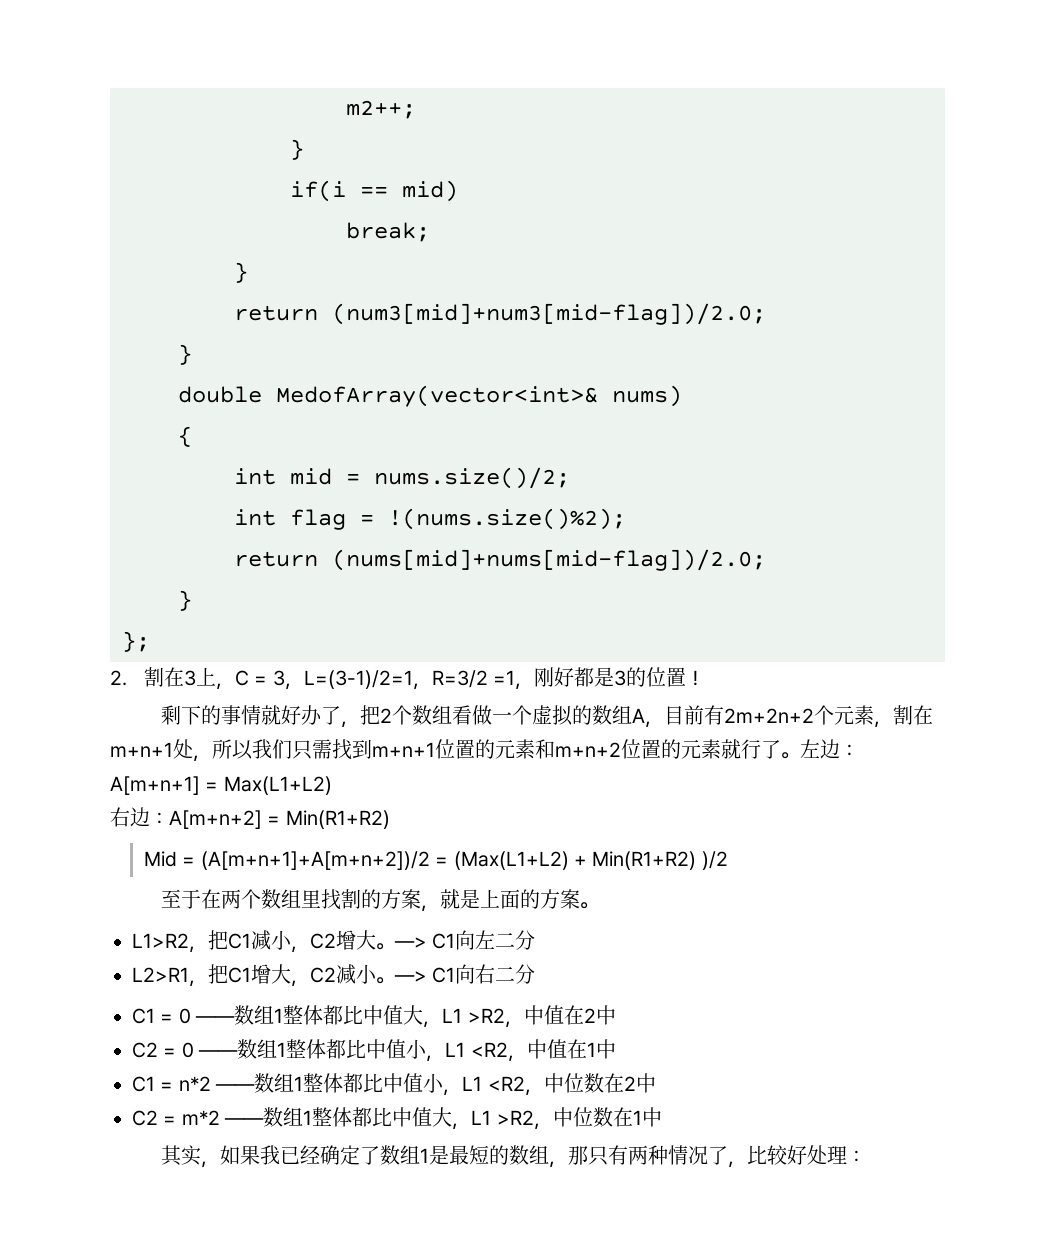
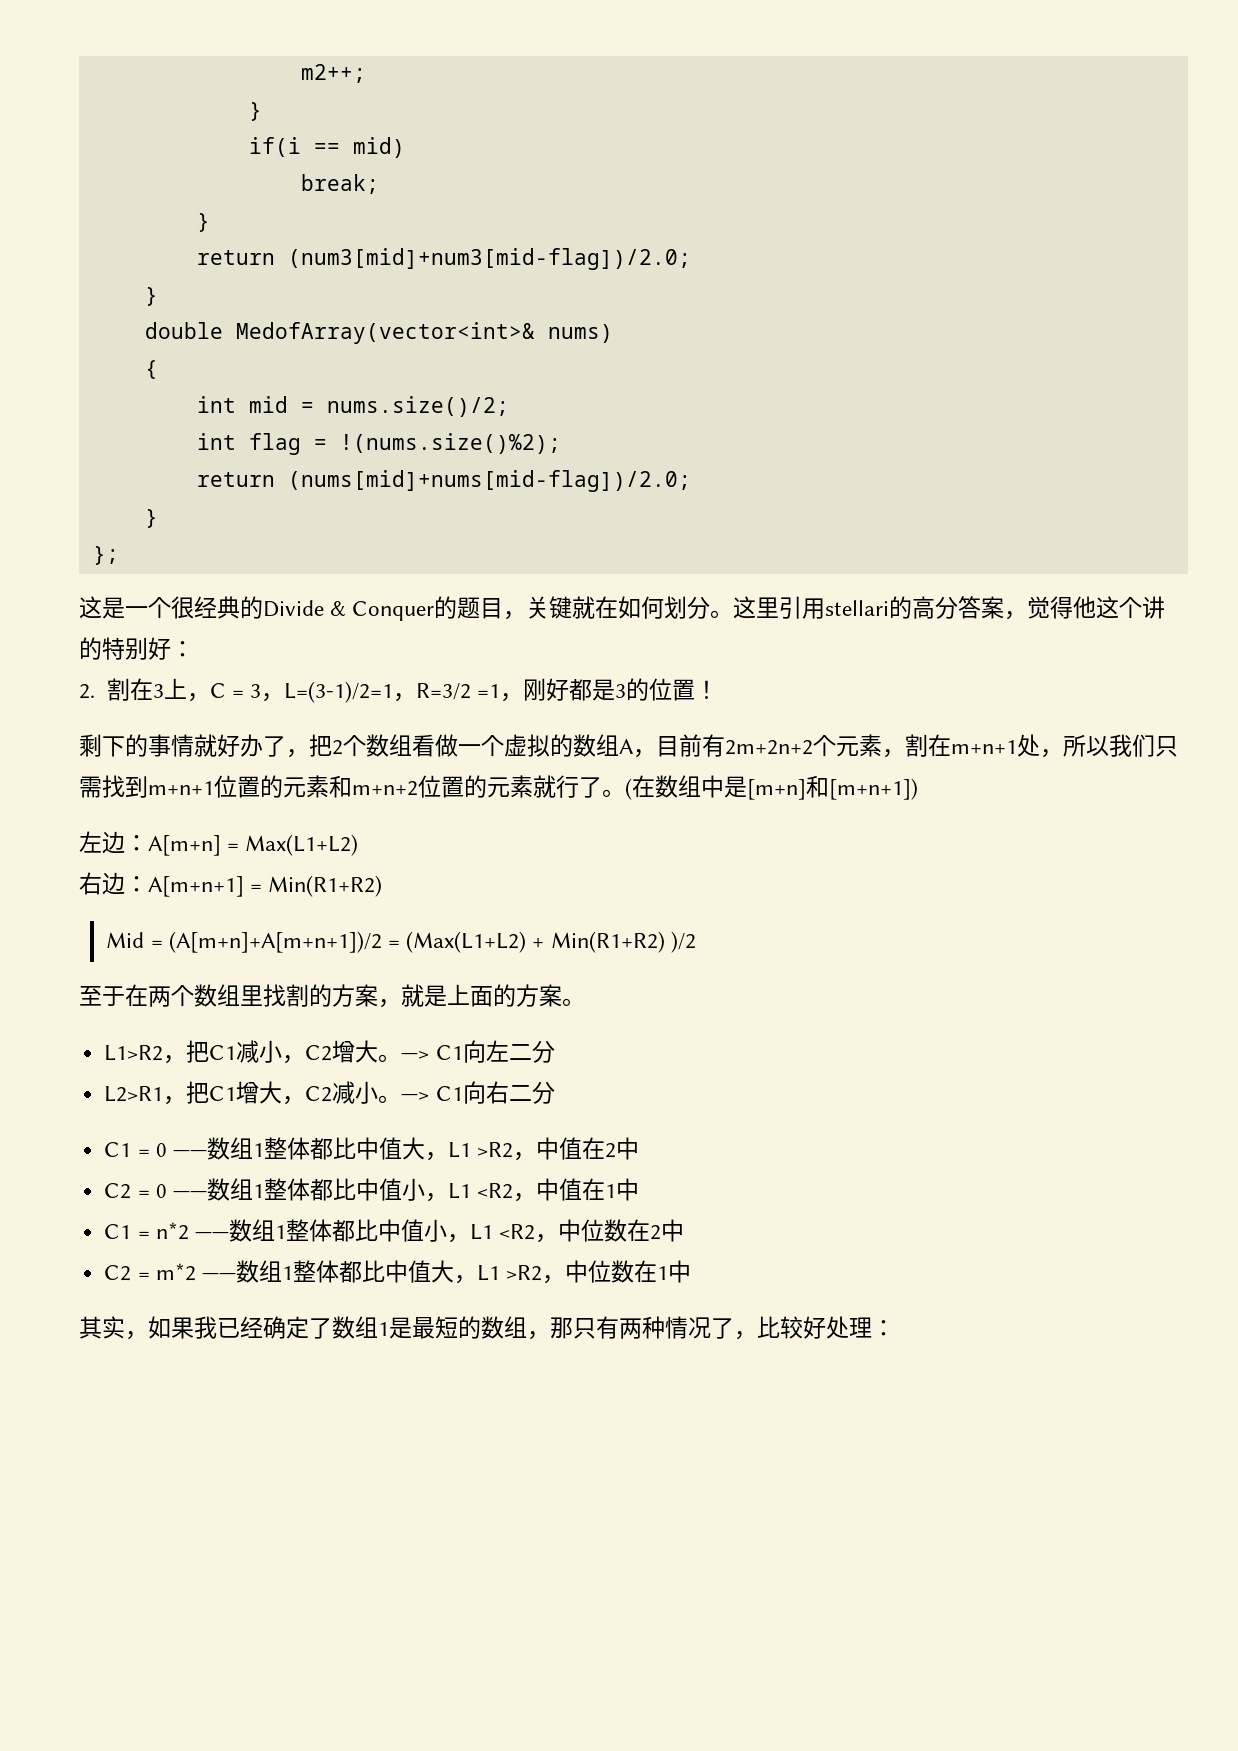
+ 这是一个很经典的Divide & Conquer的题目，关键就在如何划分。这里引用stellari的高分答案，觉得他这个讲的特别好：
- 左边：A[m+n+1] = Max(L1+L2)
+ (在数组中是[m+n]和[m+n+1])
+ 左边：A[m+n] = Max(L1+L2)
- 右边：A[m+n+2] = Min(R1+R2)
+ 右边：A[m+n+1] = Min(R1+R2)
- Mid = (A[m+n+1]+A[m+n+2])/2 = (Max(L1+L2) + Min(R1+R2) )/2
+ Mid = (A[m+n]+A[m+n+1])/2 = (Max(L1+L2) + Min(R1+R2) )/2

